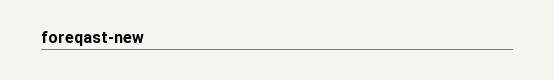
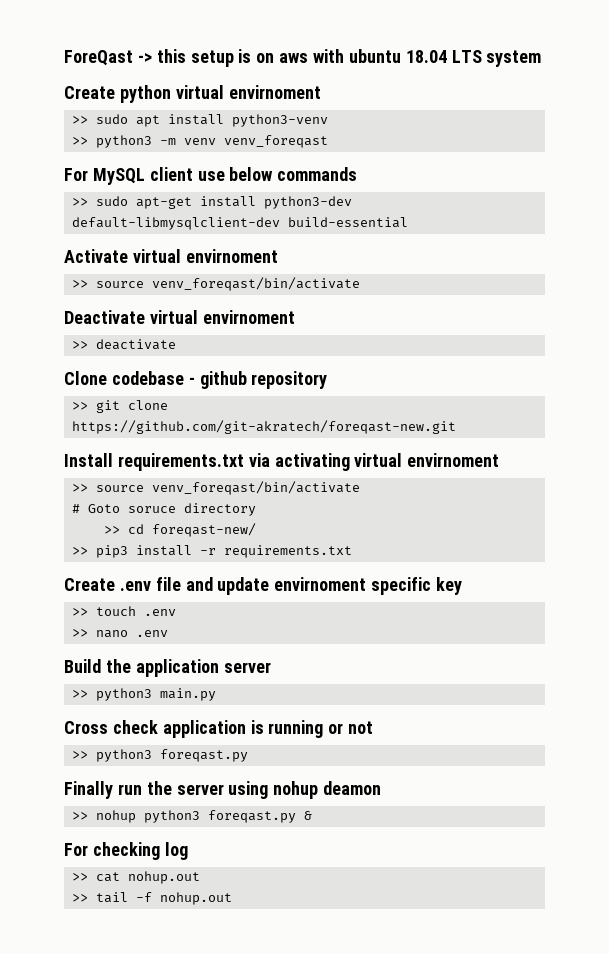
- foreqast-new
+ ForeQast -> this setup is on aws with ubuntu 18.04 LTS system
+ Create python virtual envirnoment
+ >> sudo apt install python3-venv
+ >> python3 -m venv venv_foreqast
+ For MySQL client use below commands
+ >> sudo apt-get install python3-dev default-libmysqlclient-dev build-essential
+ Activate virtual envirnoment
+ >> source venv_foreqast/bin/activate
+ Deactivate virtual envirnoment
+ >> deactivate
+ Clone codebase - github repository
+ >> git clone https://github.com/git-akratech/foreqast-new.git
+ Install requirements.txt via activating virtual envirnoment
+ >> source venv_foreqast/bin/activate
+ # Goto soruce directory
+ >> cd foreqast-new/
+ >> pip3 install -r requirements.txt
+ Create .env file and update envirnoment specific key
+ >> touch .env
+ >> nano .env
+ Build the application server
+ >> python3 main.py
+ Cross check application is running or not
+ >> python3 foreqast.py
+ Finally run the server using nohup deamon
+ >> nohup python3 foreqast.py &
+ For checking log
+ >> cat nohup.out
+ >> tail -f nohup.out

